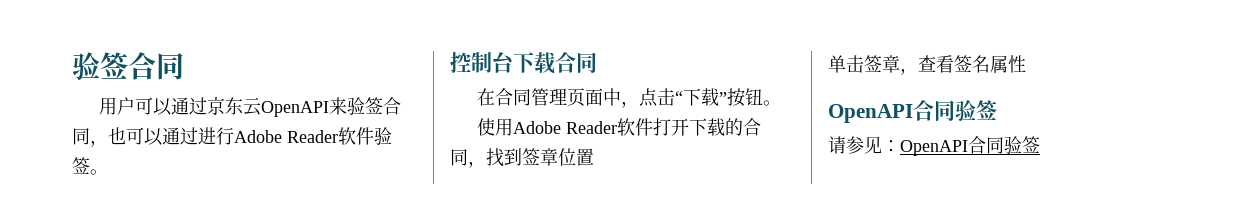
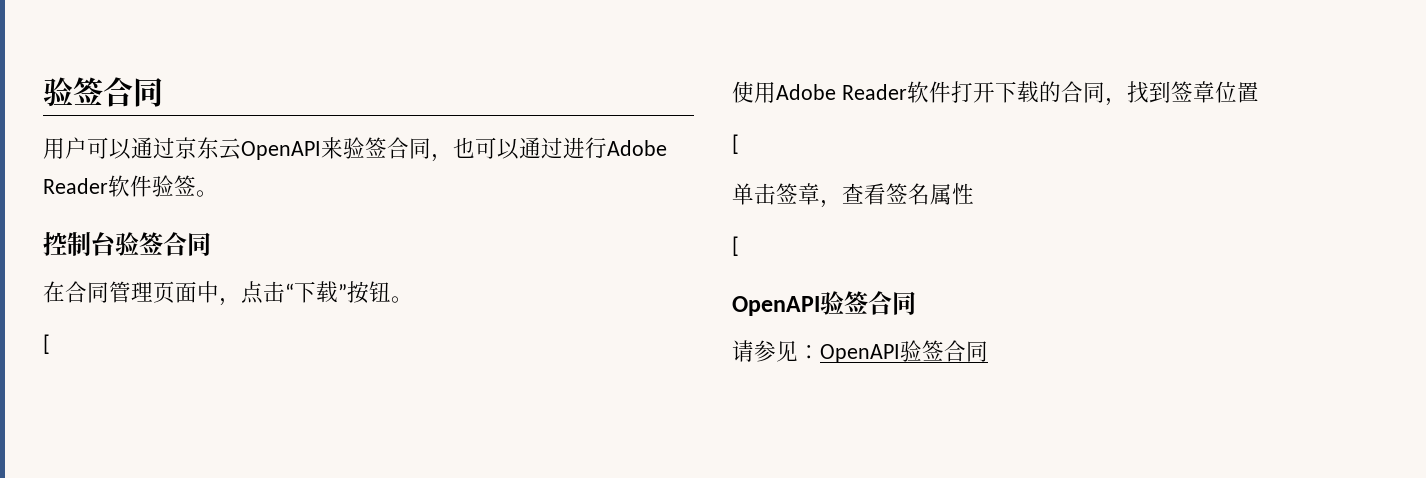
- 控制台下载合同
+ 控制台验签合同
  在合同管理页面中，点击“下载”按钮。
+ [
  使用Adobe Reader软件打开下载的合同，找到签章位置
+ [
  单击签章，查看签名属性
- OpenAPI合同验签
+ [
+ OpenAPI验签合同
- 请参见：OpenAPI合同验签
+ 请参见：OpenAPI验签合同

